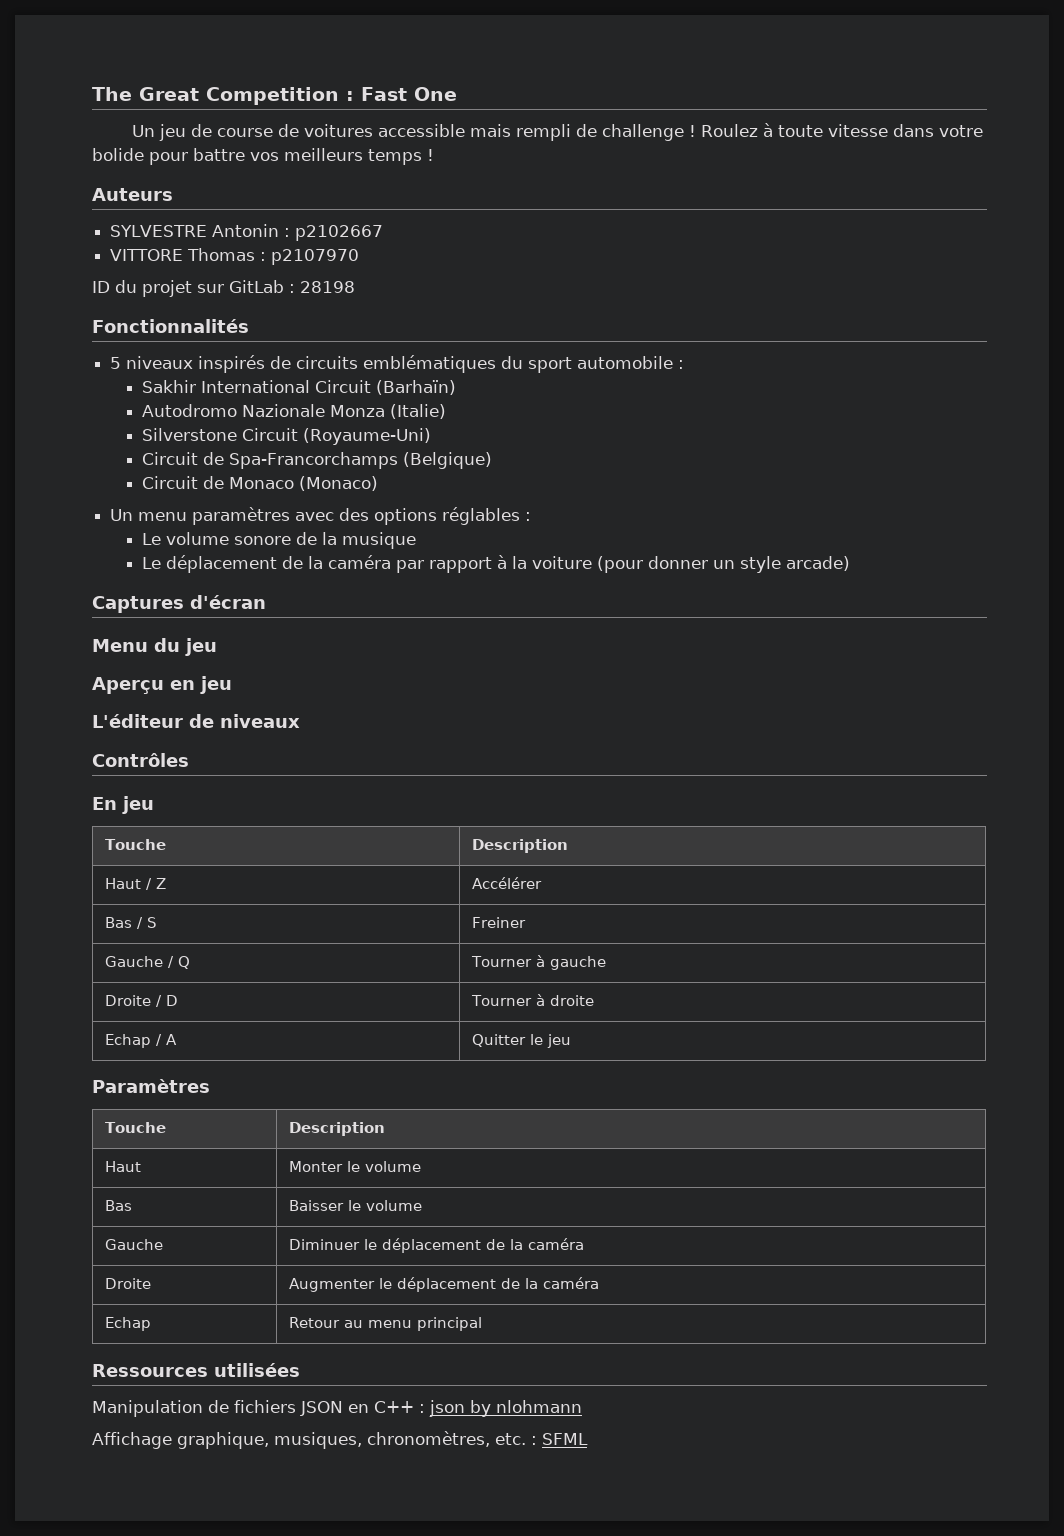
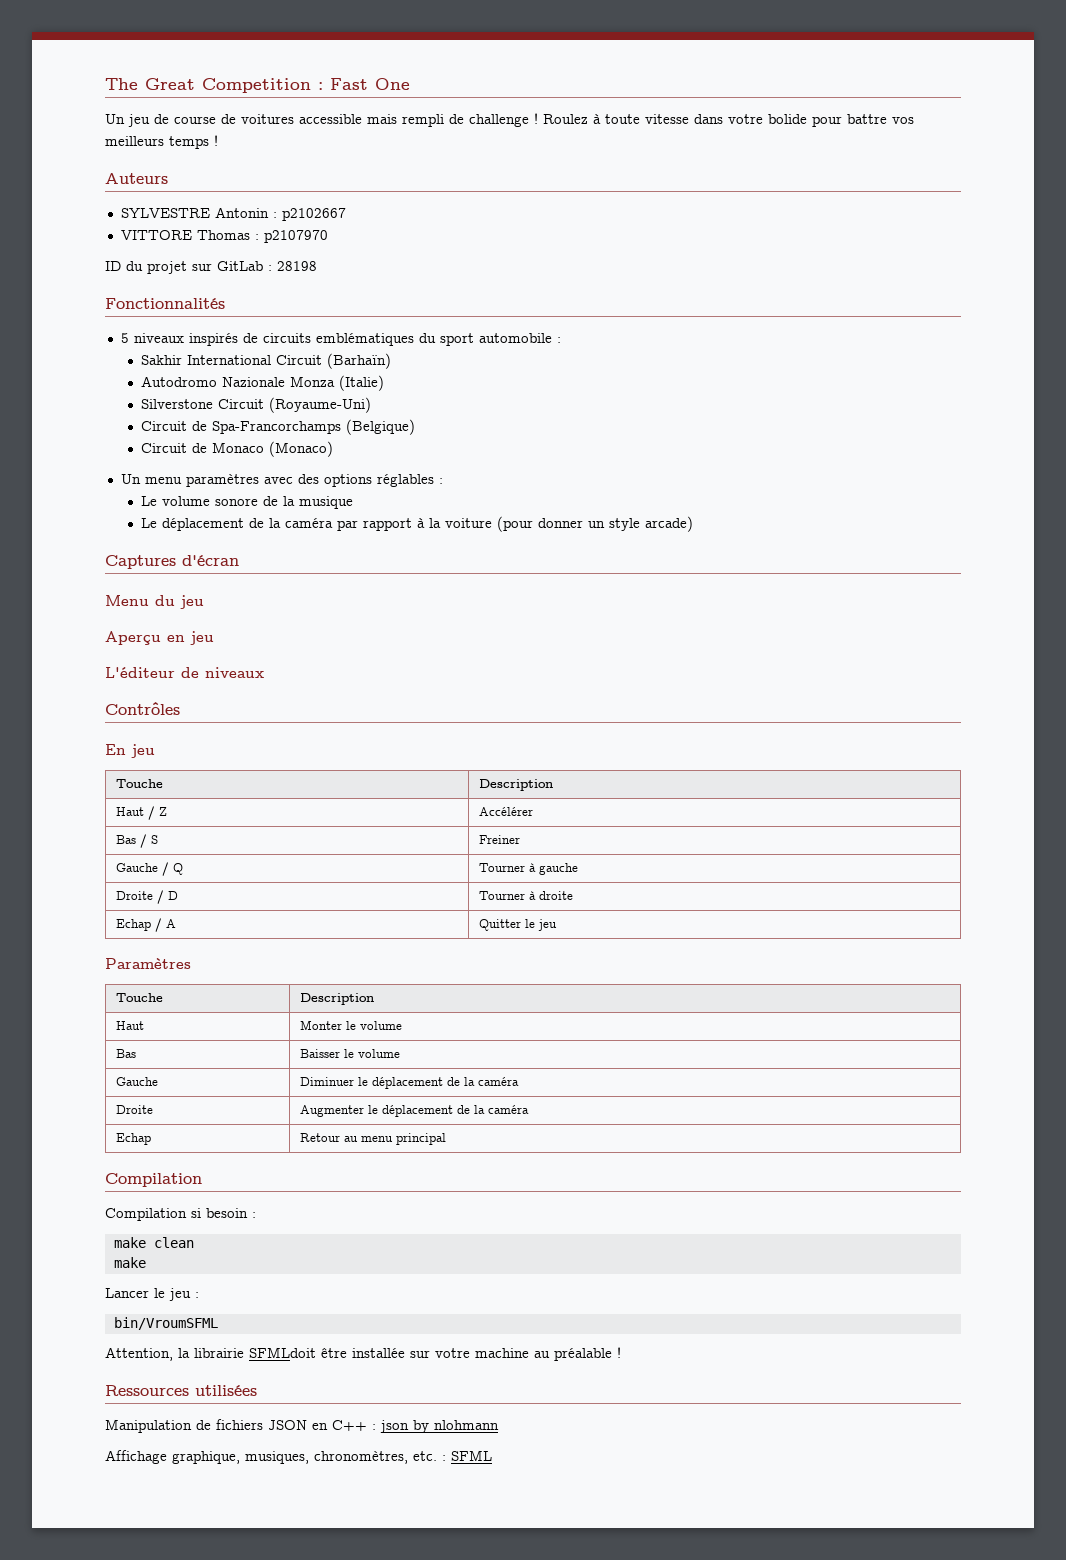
  Echap | Retour au menu principal
+ Compilation
+ Compilation si besoin :
+ make clean
+ make
+ Lancer le jeu :
+ bin/VroumSFML
+ Attention, la librairie SFMLdoit être installée sur votre machine au préalable !

